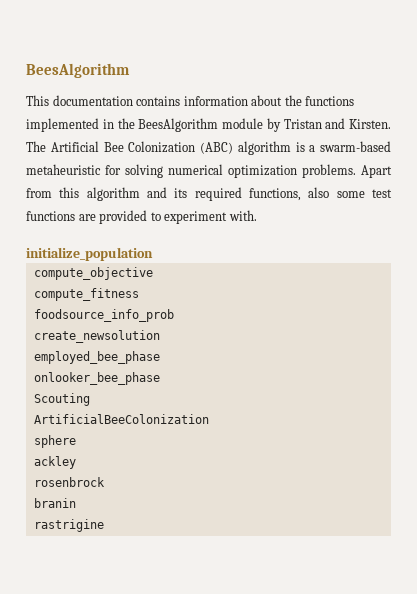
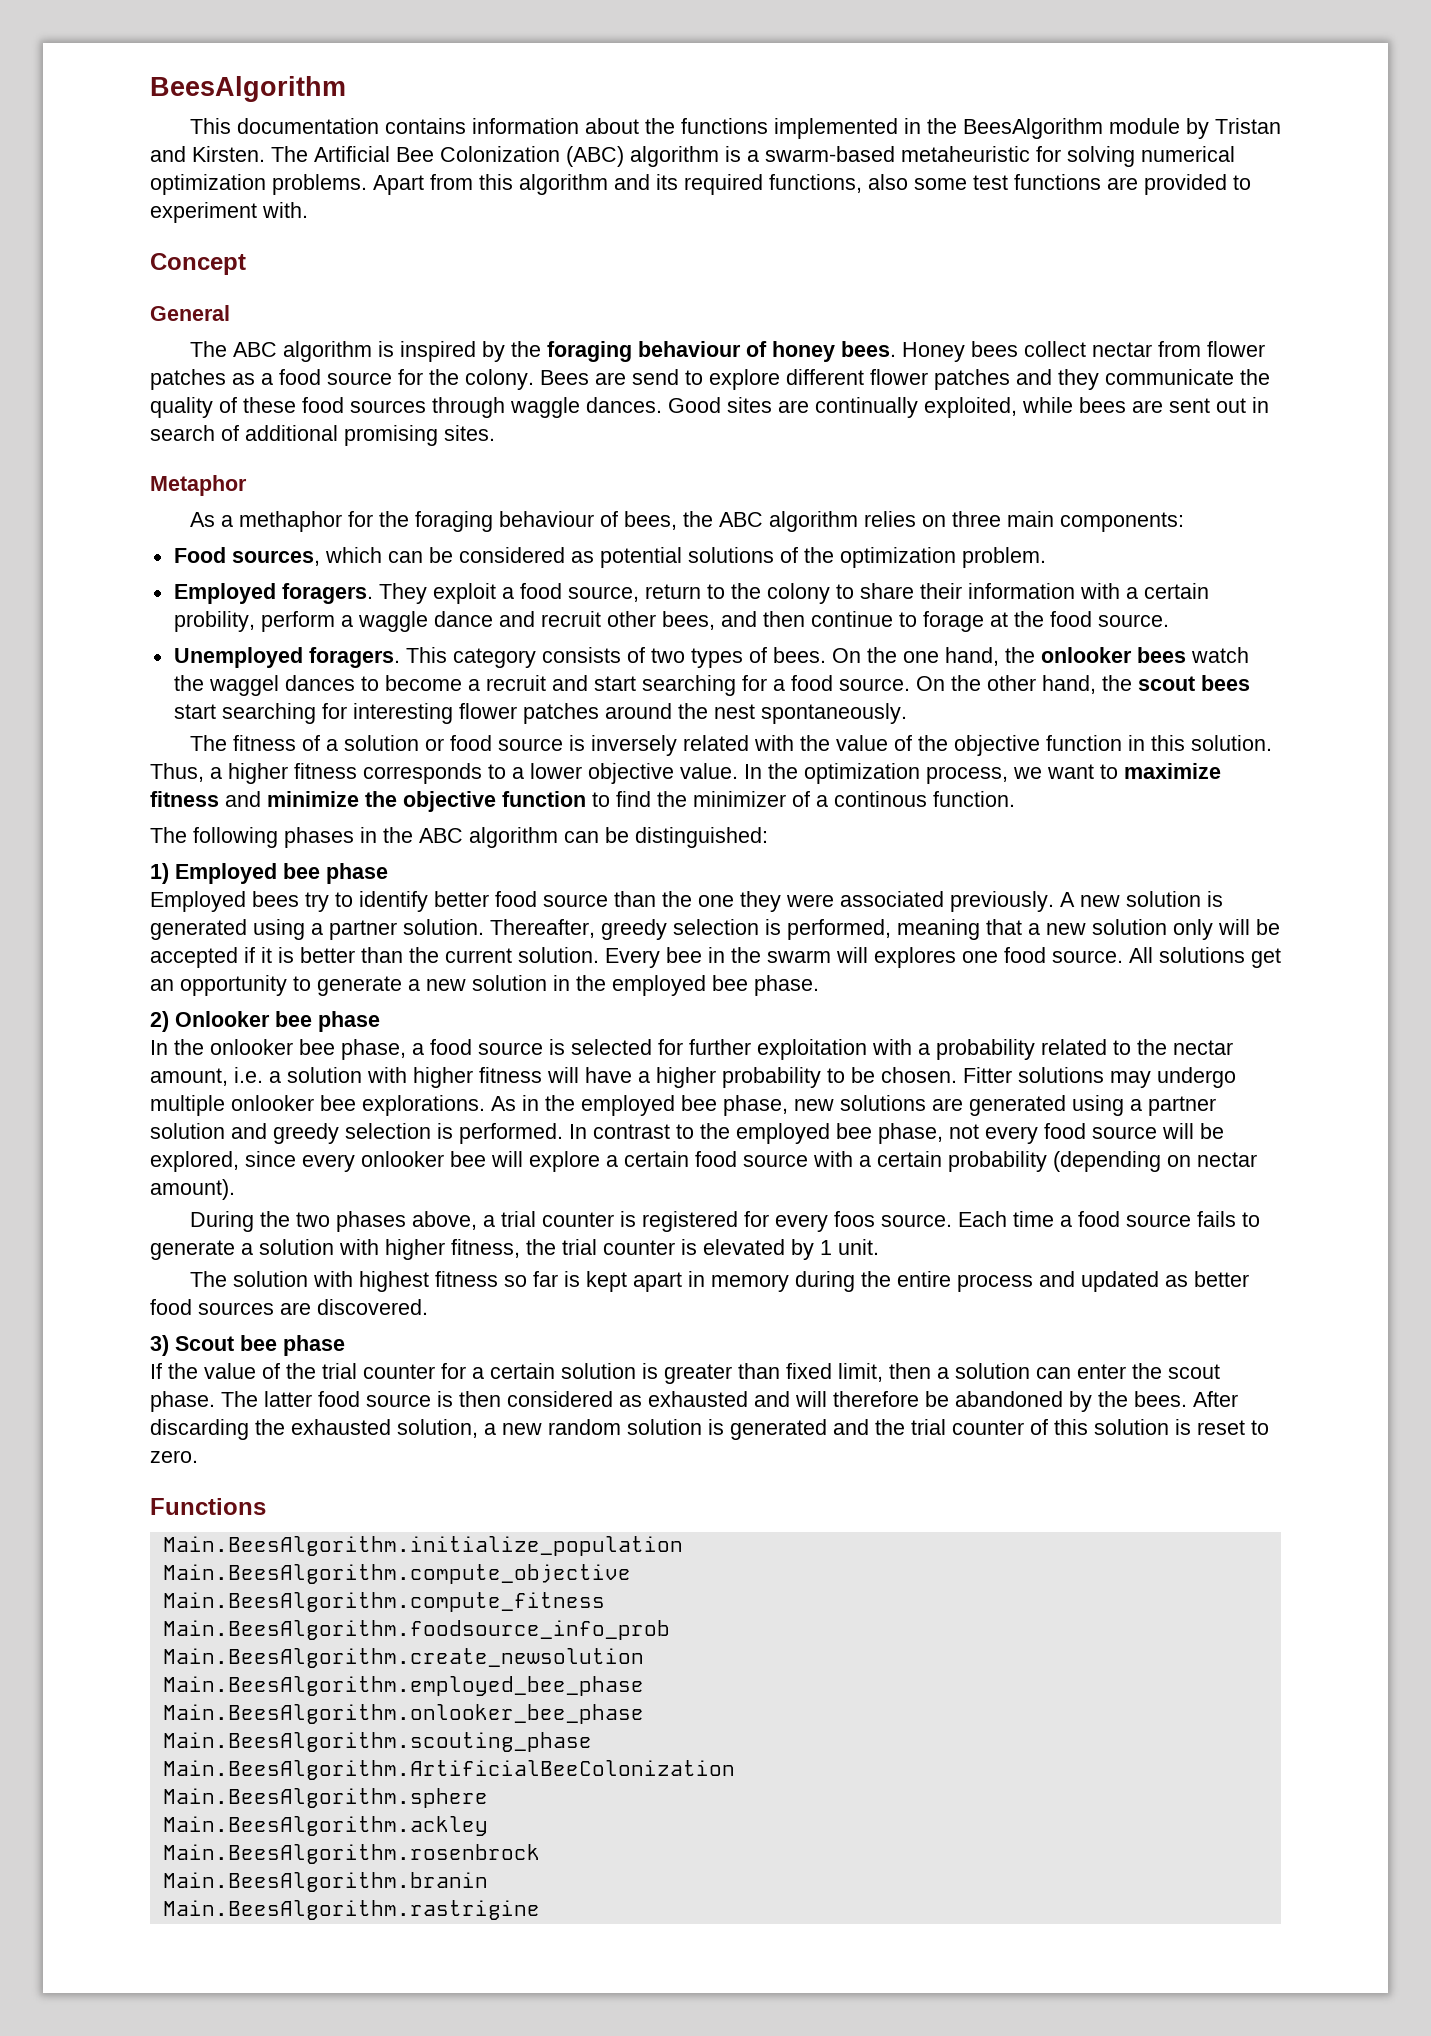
- initialize_population
- compute_objective
- compute_fitness
- foodsource_info_prob
- create_newsolution
- employed_bee_phase
- onlooker_bee_phase
- Scouting
- ArtificialBeeColonization
- sphere
- ackley
- rosenbrock
- branin
- rastrigine
+ Concept
+ General
+ The ABC algorithm is inspired by the foraging behaviour of honey bees. Honey bees collect nectar from flower patches as a food source for the colony. Bees are send to explore different flower patches and they communicate the quality of these food sources through waggle dances. Good sites are continually exploited, while bees are sent out in search of additional promising sites.
+ Metaphor
+ As a methaphor for the foraging behaviour of bees, the ABC algorithm relies on three main components:
+ Food sources, which can be considered as potential solutions of the optimization problem.
+ Employed foragers. They exploit a food source, return to the colony to share their information with a certain probility, perform a waggle dance and recruit other bees, and then continue to forage at the food source.
+ Unemployed foragers. This category consists of two types of bees. On the one hand, the onlooker bees watch the waggel dances to become a recruit and start searching for a food source. On the other hand, the scout bees start searching for interesting flower patches around the nest spontaneously.
+ The fitness of a solution or food source is inversely related with the value of the objective function in this solution. Thus, a higher fitness corresponds to a lower objective value. In the optimization process, we want to maximize fitness and minimize the objective function to find the minimizer of a continous function.
+ The following phases in the ABC algorithm can be distinguished:
+ 1) Employed bee phase
+ Employed bees try to identify better food source than the one they were associated previously. A new solution is generated using a partner solution. Thereafter, greedy selection is performed, meaning that a new solution only will be accepted if it is better than the current solution. Every bee in the swarm will explores one food source. All solutions get an opportunity to generate a new solution in the employed bee phase.
+ 2) Onlooker bee phase
+ In the onlooker bee phase, a food source is selected for further exploitation with a probability related to the nectar amount, i.e. a solution with higher fitness will have a higher probability to be chosen. Fitter solutions may undergo multiple onlooker bee explorations. As in the employed bee phase, new solutions are generated using a partner solution and greedy selection is performed. In contrast to the employed bee phase, not every food source will be explored, since every onlooker bee will explore a certain food source with a certain probability (depending on nectar amount).
+ During the two phases above, a trial counter is registered for every foos source. Each time a food source fails to generate a solution with higher fitness, the trial counter is elevated by 1 unit.
+ The solution with highest fitness so far is kept apart in memory during the entire process and updated as better food sources are discovered.
+ 3) Scout bee phase
+ If the value of the trial counter for a certain solution is greater than fixed limit, then a solution can enter the scout phase. The latter food source is then considered as exhausted and will therefore be abandoned by the bees. After discarding the exhausted solution, a new random solution is generated and the trial counter of this solution is reset to zero.
+ Functions
+ Main.BeesAlgorithm.initialize_population
+ Main.BeesAlgorithm.compute_objective
+ Main.BeesAlgorithm.compute_fitness
+ Main.BeesAlgorithm.foodsource_info_prob
+ Main.BeesAlgorithm.create_newsolution
+ Main.BeesAlgorithm.employed_bee_phase
+ Main.BeesAlgorithm.onlooker_bee_phase
+ Main.BeesAlgorithm.scouting_phase
+ Main.BeesAlgorithm.ArtificialBeeColonization
+ Main.BeesAlgorithm.sphere
+ Main.BeesAlgorithm.ackley
+ Main.BeesAlgorithm.rosenbrock
+ Main.BeesAlgorithm.branin
+ Main.BeesAlgorithm.rastrigine

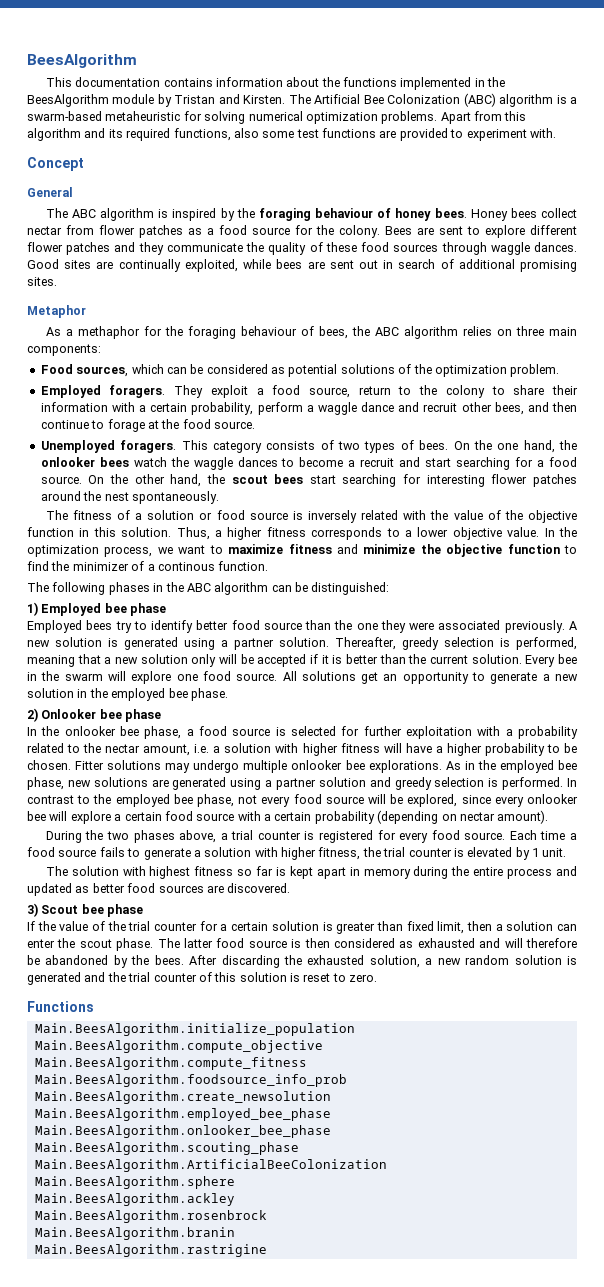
- Bees are send to explore different flower patches and they communicate the quality of these food sources through waggle dances.
+ Bees are sent to explore different flower patches and they communicate the quality of these food sources through waggle dances.
- They exploit a food source, return to the colony to share their information with a certain probility, perform a waggle dance and recruit other bees, and then continue to forage at the food source.
+ They exploit a food source, return to the colony to share their information with a certain probability, perform a waggle dance and recruit other bees, and then continue to forage at the food source.
- On the one hand, the onlooker bees watch the waggel dances to become a recruit and start searching for a food source.
+ On the one hand, the onlooker bees watch the waggle dances to become a recruit and start searching for a food source.
- Every bee in the swarm will explores one food source.
+ Every bee in the swarm will explore one food source.
- During the two phases above, a trial counter is registered for every foos source.
+ During the two phases above, a trial counter is registered for every food source.

